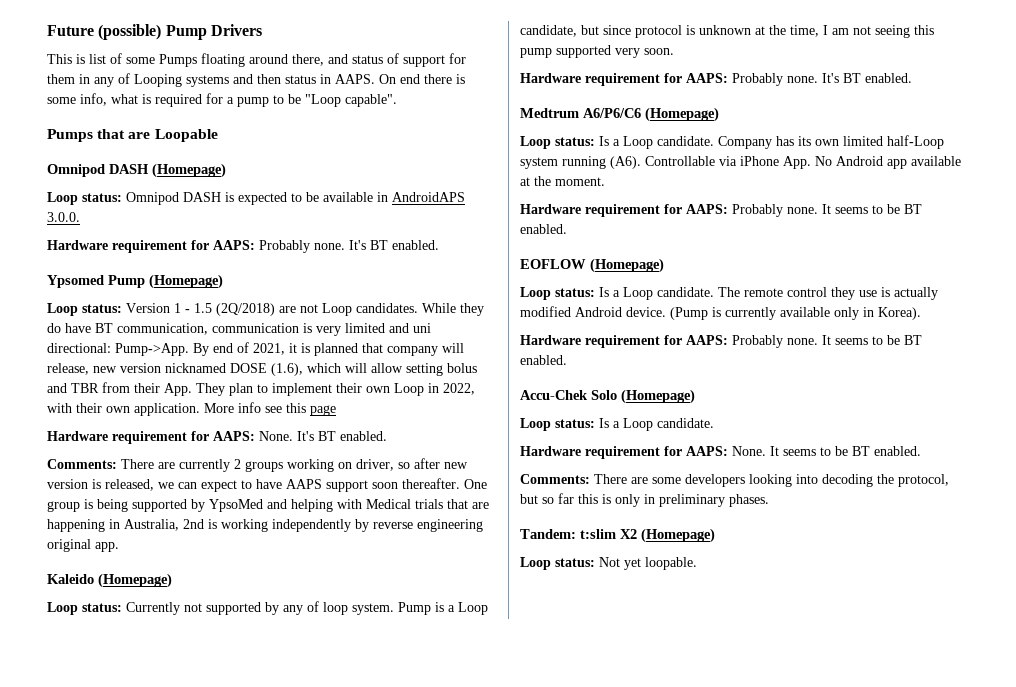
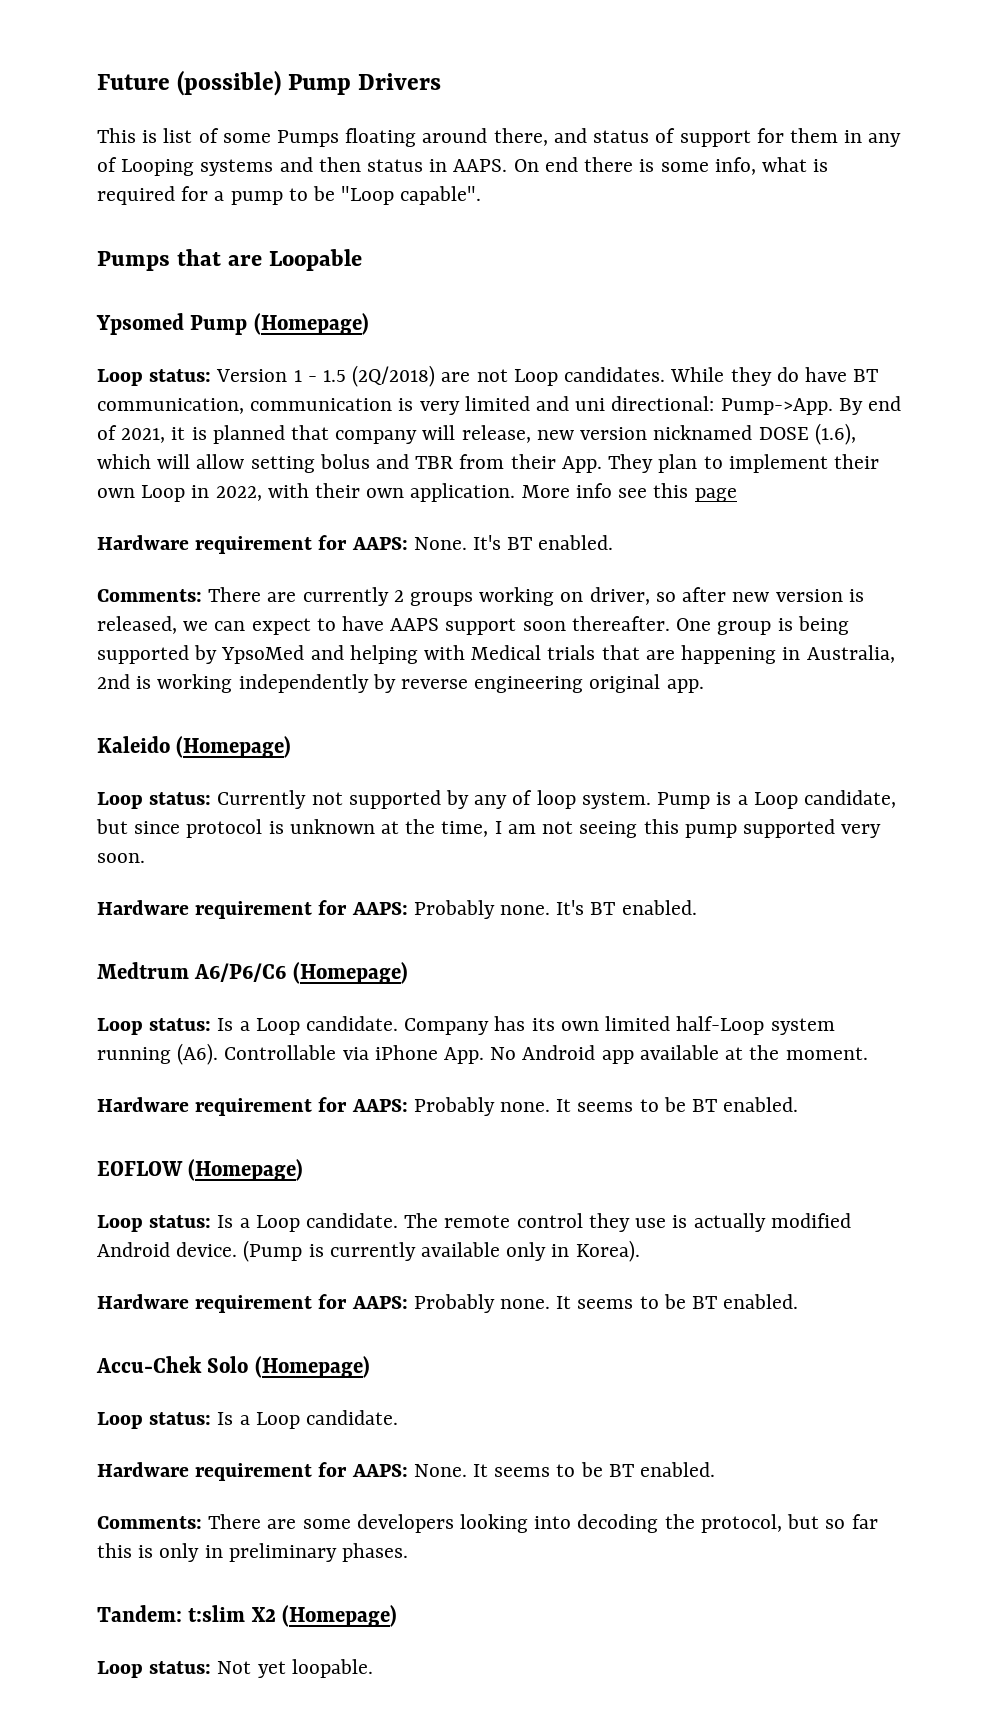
- Omnipod DASH (Homepage)
- Loop status: Omnipod DASH is expected to be available in AndroidAPS 3.0.0.
- Hardware requirement for AAPS: Probably none. It's BT enabled.

